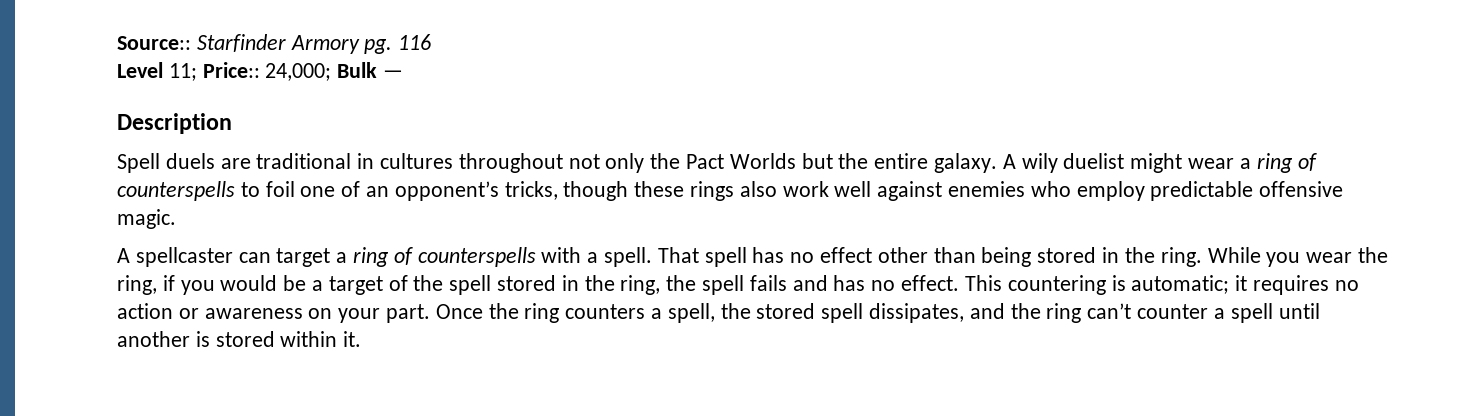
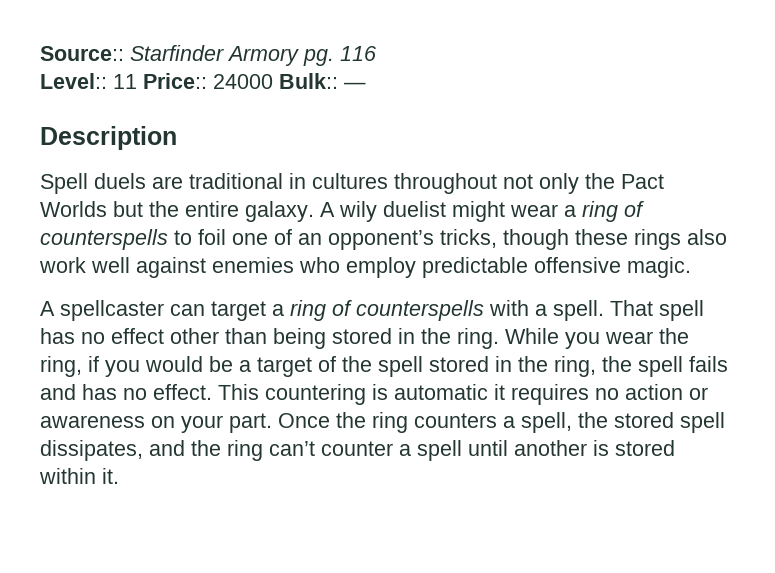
- Level 11; Price:: 24,000; Bulk —
+ Level:: 11 Price:: 24000 Bulk:: —
- This countering is automatic; it requires no action or awareness on your part.
+ This countering is automatic it requires no action or awareness on your part.

